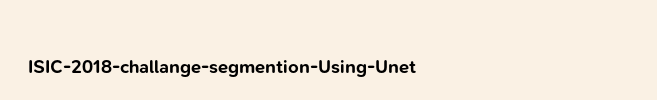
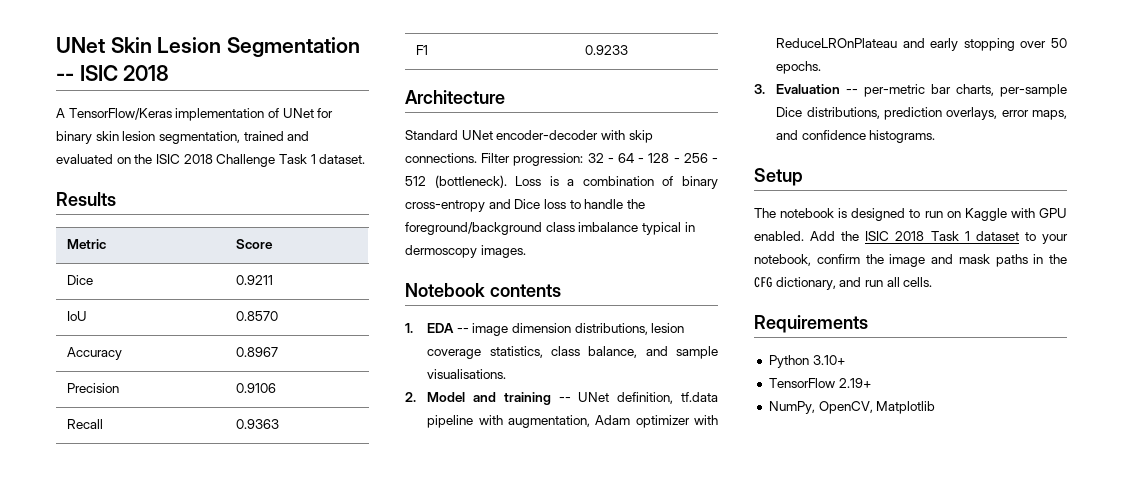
- ISIC-2018-challange-segmention-Using-Unet
+ UNet Skin Lesion Segmentation -- ISIC 2018
+ A TensorFlow/Keras implementation of UNet for binary skin lesion segmentation, trained and evaluated on the ISIC 2018 Challenge Task 1 dataset.
+ Results
+ Metric | Score
+ Dice | 0.9211
+ IoU | 0.8570
+ Accuracy | 0.8967
+ Precision | 0.9106
+ Recall | 0.9363
+ F1 | 0.9233
+ Architecture
+ Standard UNet encoder-decoder with skip connections. Filter progression: 32 - 64 - 128 - 256 - 512 (bottleneck). Loss is a combination of binary cross-entropy and Dice loss to handle the foreground/background class imbalance typical in dermoscopy images.
+ Notebook contents
+ 1. EDA -- image dimension distributions, lesion coverage statistics, class balance, and sample visualisations.
+ 2. Model and training -- UNet definition, tf.data pipeline with augmentation, Adam optimizer with ReduceLROnPlateau and early stopping over 50 epochs.
+ 3. Evaluation -- per-metric bar charts, per-sample Dice distributions, prediction overlays, error maps, and confidence histograms.
+ Setup
+ The notebook is designed to run on Kaggle with GPU enabled. Add the ISIC 2018 Task 1 dataset to your notebook, confirm the image and mask paths in the CFG dictionary, and run all cells.
+ Requirements
+ Python 3.10+
+ TensorFlow 2.19+
+ NumPy, OpenCV, Matplotlib

